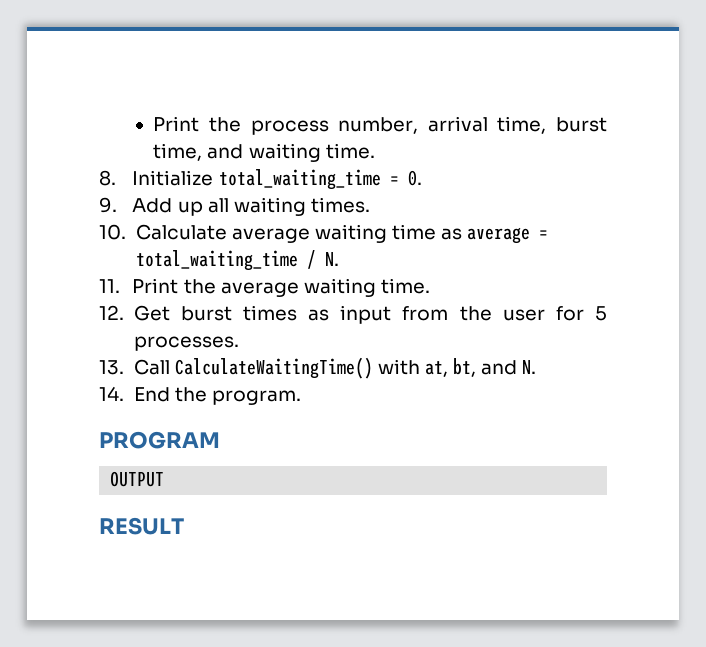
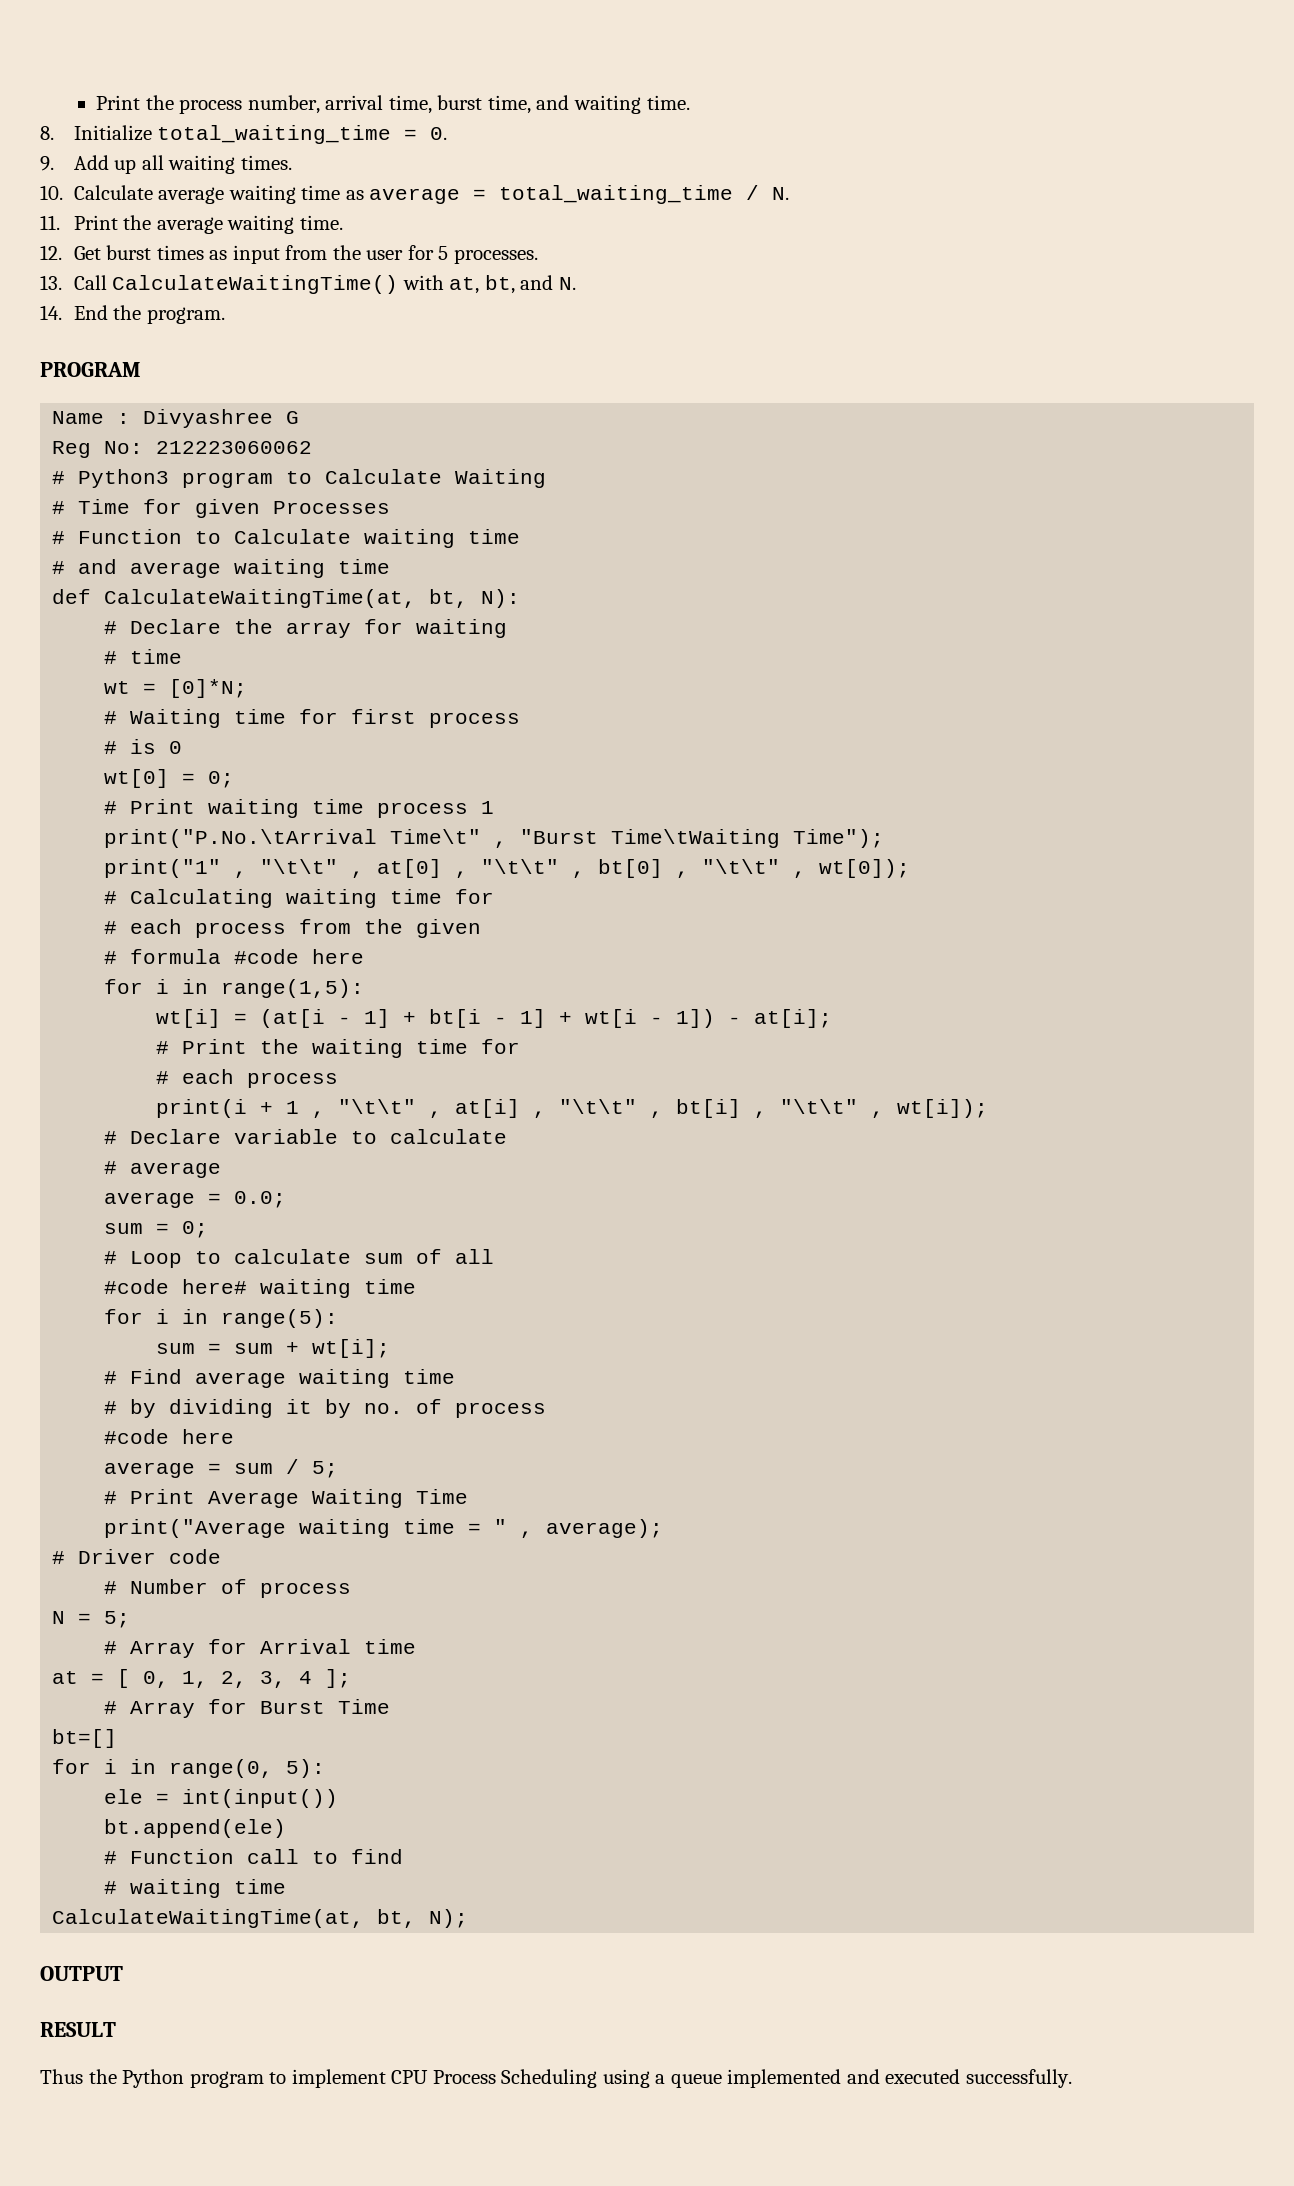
+ Name : Divyashree G
+ Reg No: 212223060062
+ # Python3 program to Calculate Waiting
+ # Time for given Processes
+ # Function to Calculate waiting time
+ # and average waiting time
+ def CalculateWaitingTime(at, bt, N):
+ # Declare the array for waiting
+ # time
+ wt = [0]*N;
+ # Waiting time for first process
+ # is 0
+ wt[0] = 0;
+ # Print waiting time process 1
+ print("P.No.\tArrival Time\t" , "Burst Time\tWaiting Time");
+ print("1" , "\t\t" , at[0] , "\t\t" , bt[0] , "\t\t" , wt[0]);
+ # Calculating waiting time for
+ # each process from the given
+ # formula #code here
+ for i in range(1,5):
+ wt[i] = (at[i - 1] + bt[i - 1] + wt[i - 1]) - at[i];
+ # Print the waiting time for
+ # each process
+ print(i + 1 , "\t\t" , at[i] , "\t\t" , bt[i] , "\t\t" , wt[i]);
+ # Declare variable to calculate
+ # average
+ average = 0.0;
+ sum = 0;
+ # Loop to calculate sum of all
+ #code here# waiting time
+ for i in range(5):
+ sum = sum + wt[i];
+ # Find average waiting time
+ # by dividing it by no. of process
+ #code here
+ average = sum / 5;
+ # Print Average Waiting Time
+ print("Average waiting time = " , average);
+ # Driver code
+ # Number of process
+ N = 5;
+ # Array for Arrival time
+ at = [ 0, 1, 2, 3, 4 ];
+ # Array for Burst Time
+ bt=[]
+ for i in range(0, 5):
+ ele = int(input())
+ bt.append(ele)
+ # Function call to find
+ # waiting time
+ CalculateWaitingTime(at, bt, N);
  OUTPUT
  RESULT
+ Thus the Python program to implement CPU Process Scheduling using a queue implemented and executed successfully.

